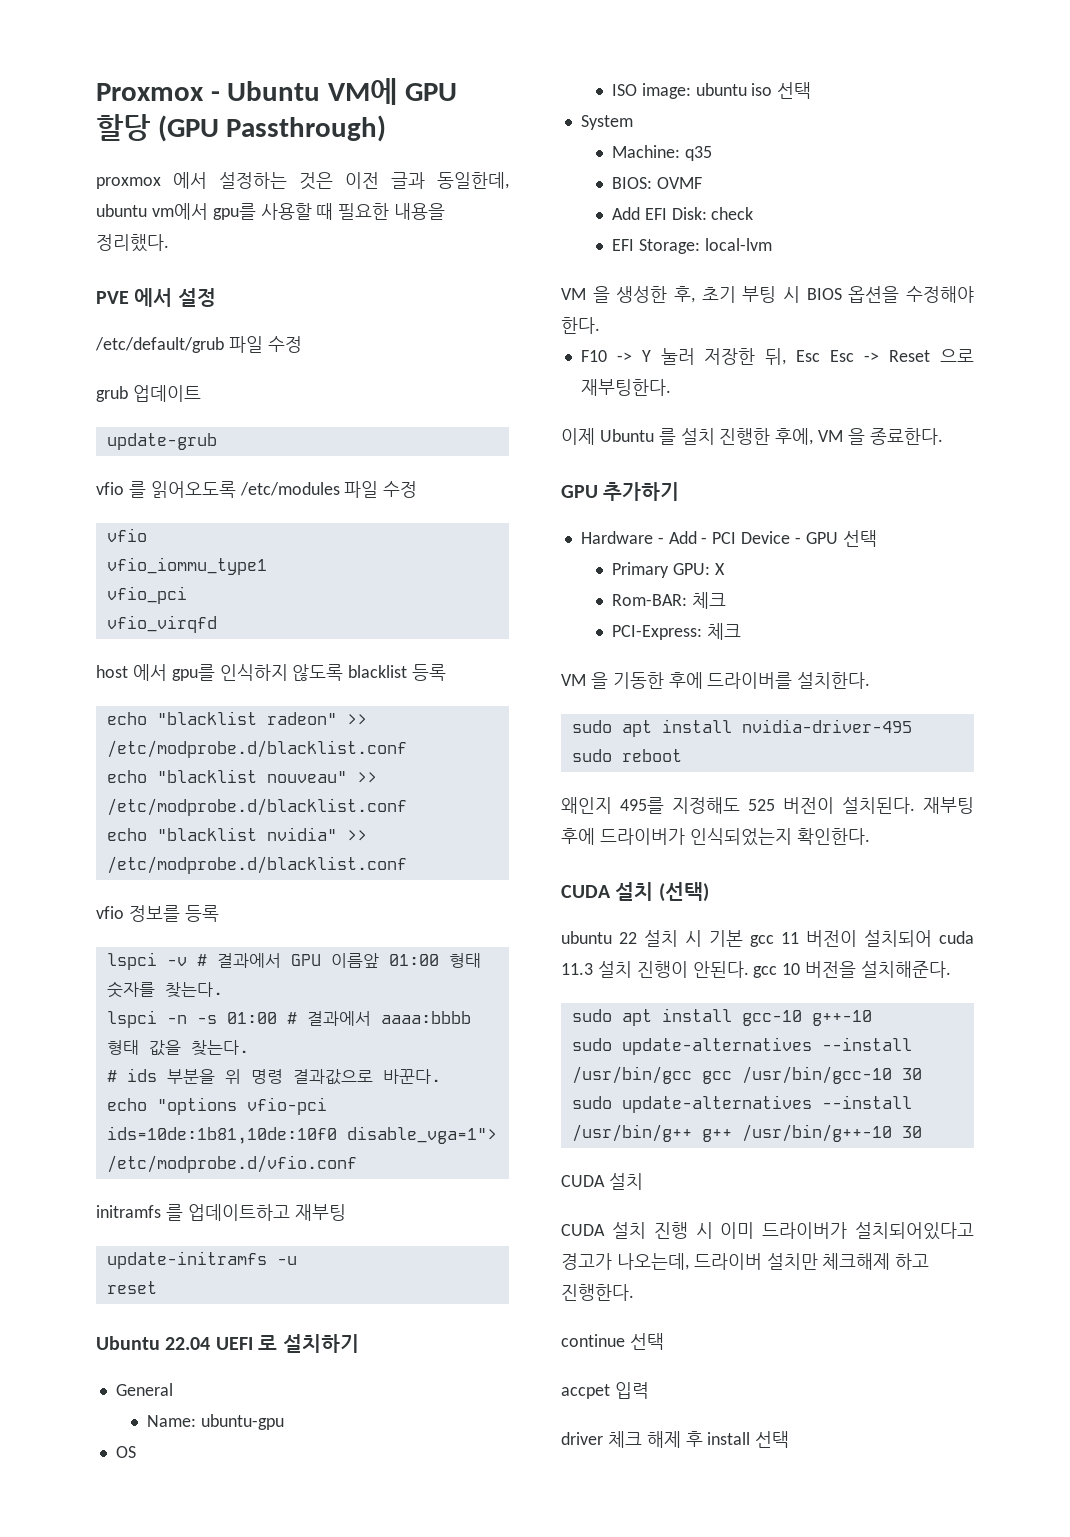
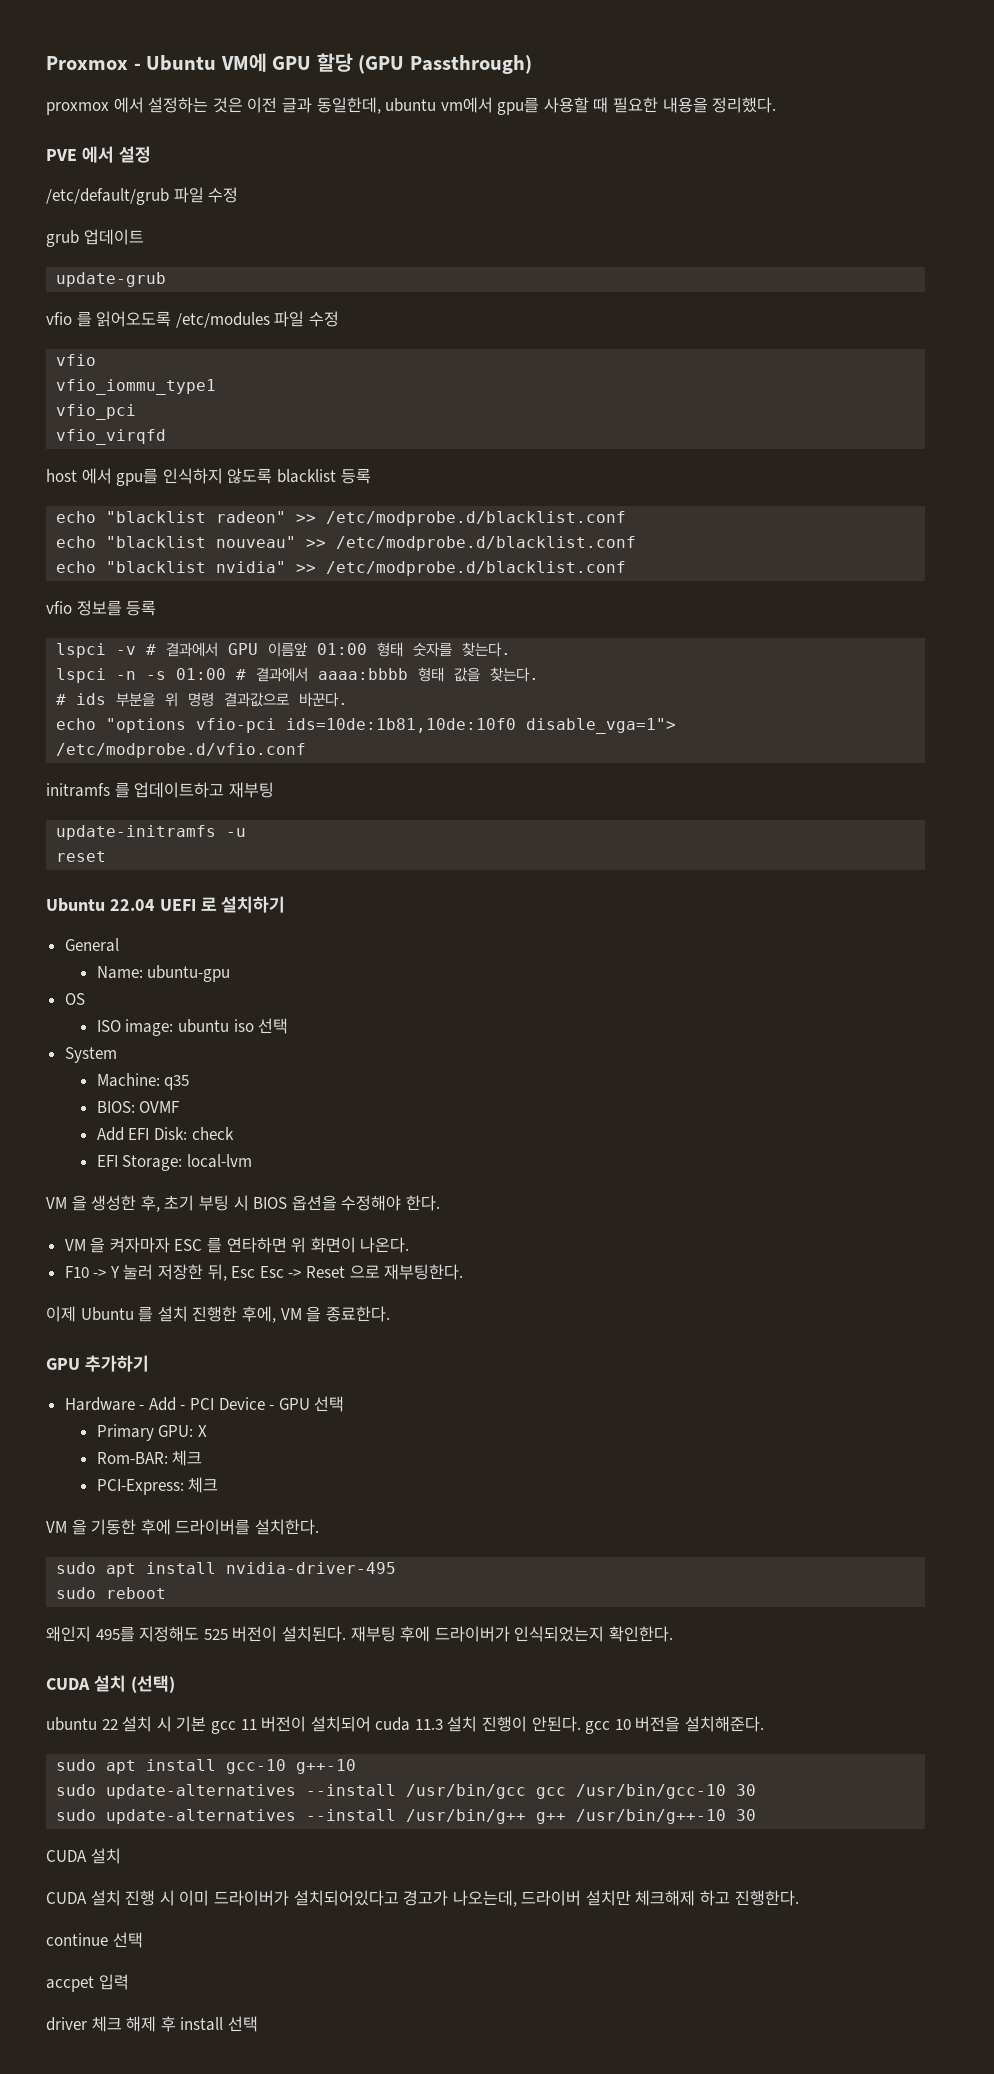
+ VM 을 켜자마자 ESC 를 연타하면 위 화면이 나온다.

